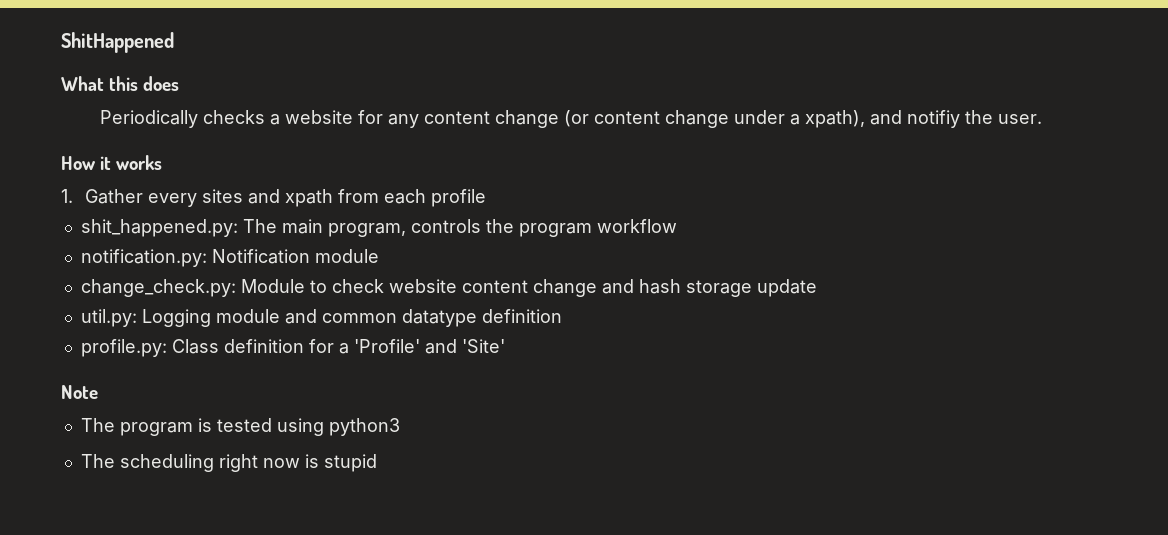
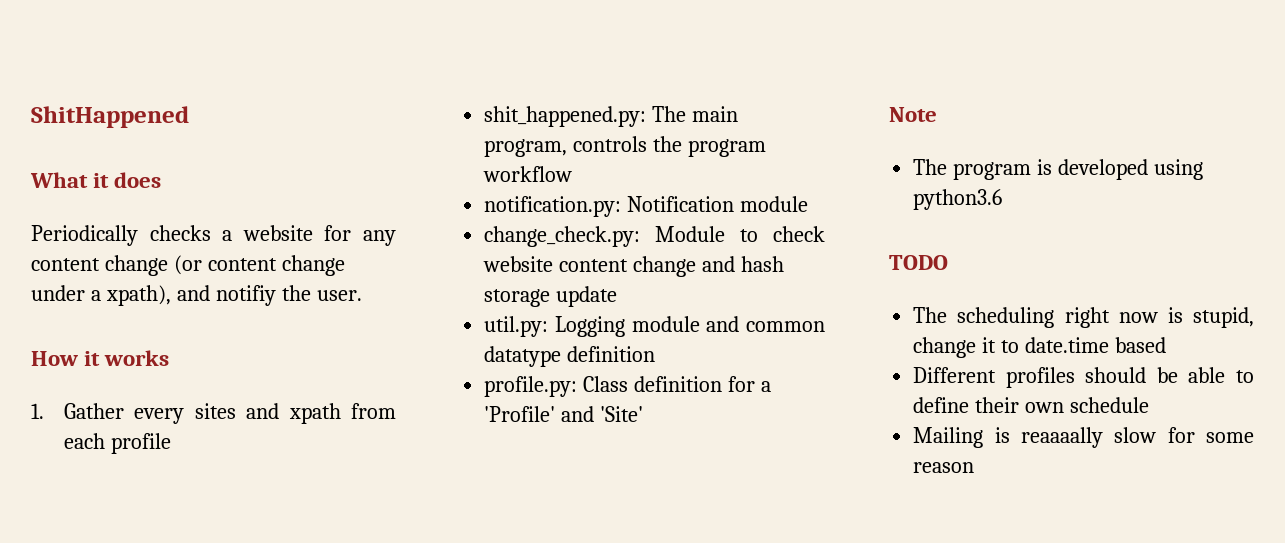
- What this does
+ What it does
- The program is tested using python3
+ The program is developed using python3.6
+ TODO
- The scheduling right now is stupid
+ The scheduling right now is stupid, change it to date.time based
+ Different profiles should be able to define their own schedule
+ Mailing is reaaaally slow for some reason

